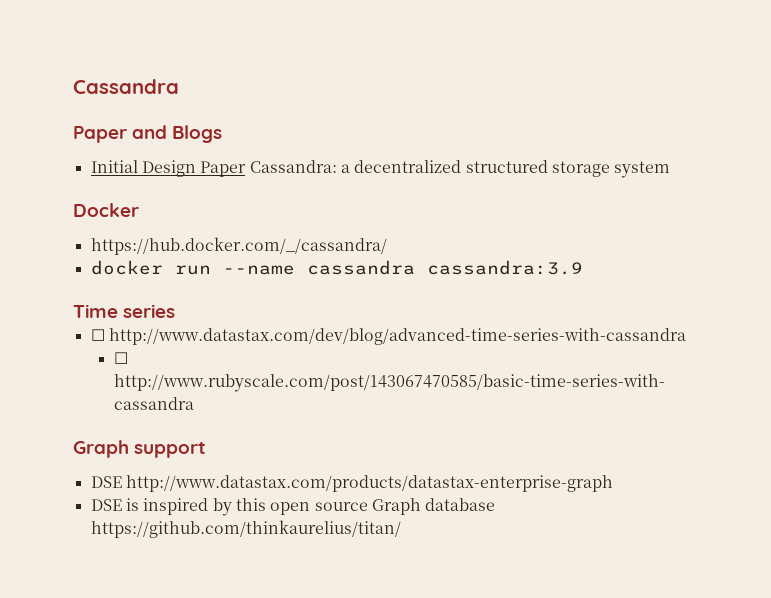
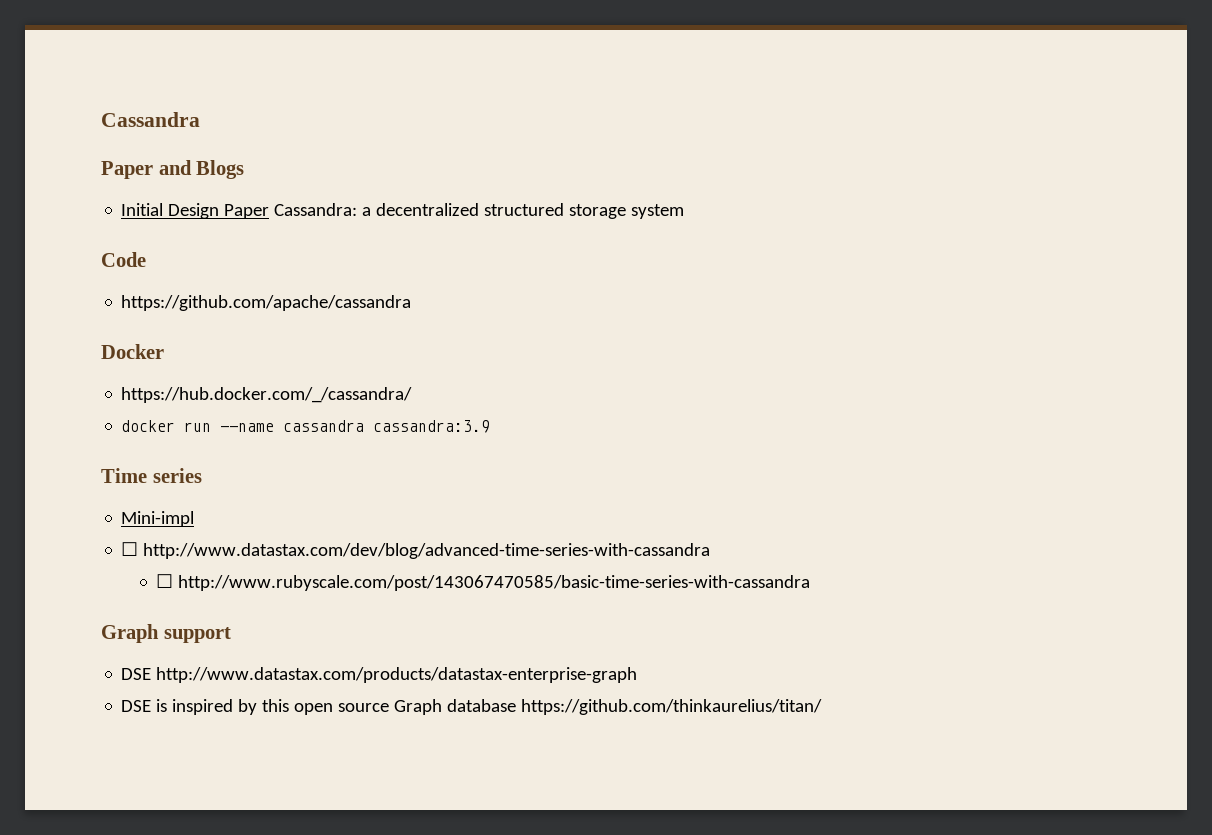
+ Code
+ https://github.com/apache/cassandra
+ Mini-impl

